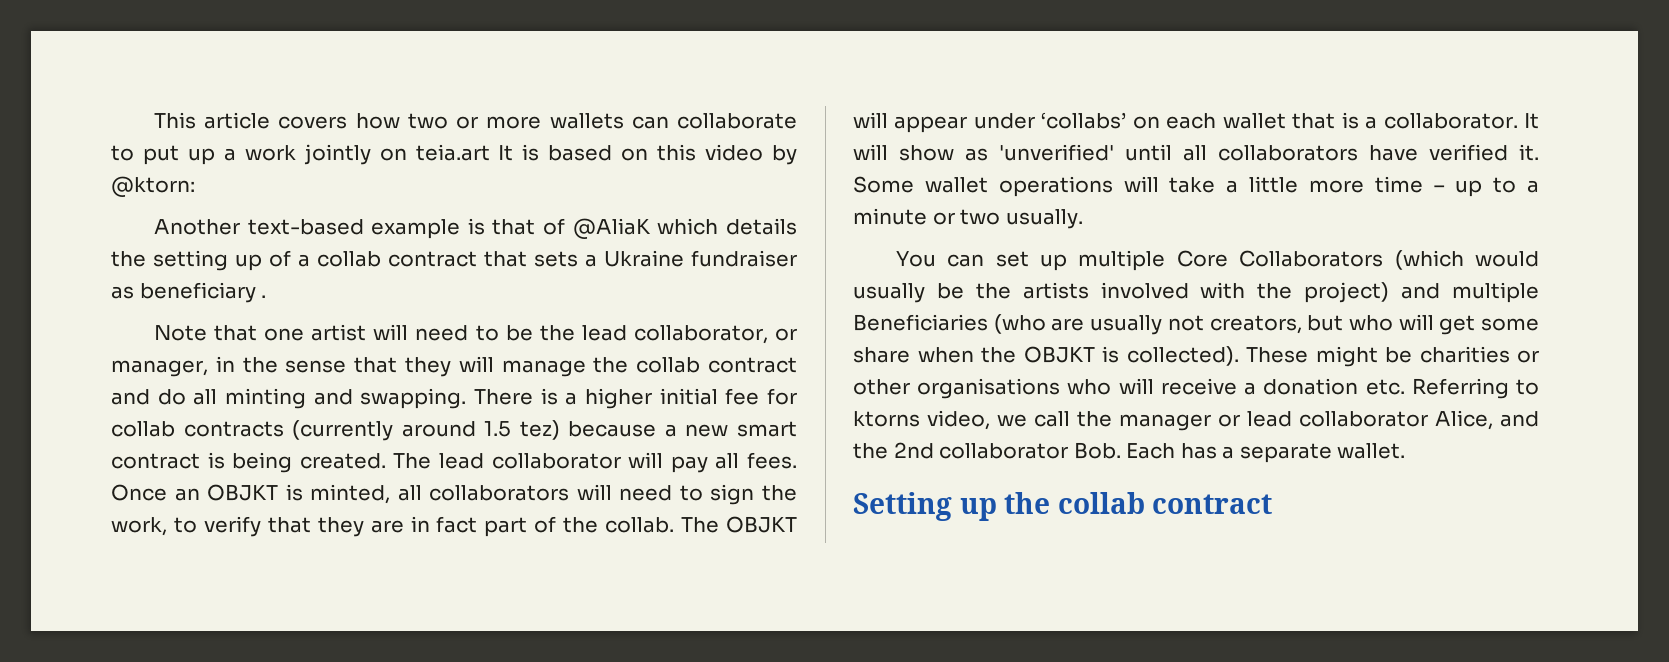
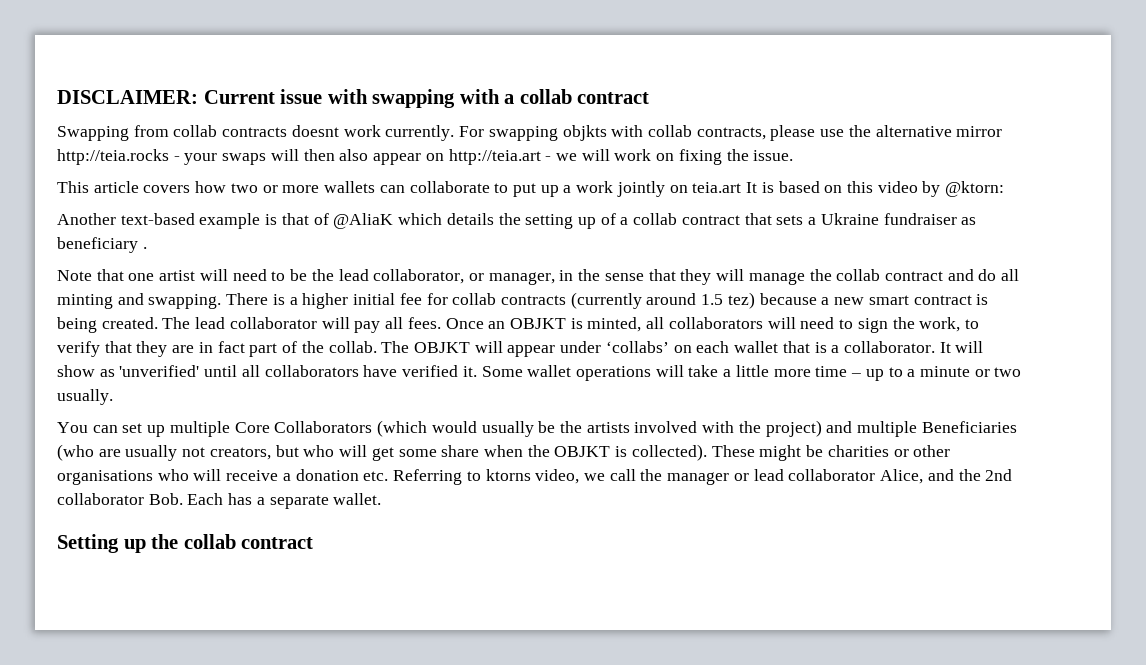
+ DISCLAIMER: Current issue with swapping with a collab contract
+ Swapping from collab contracts doesnt work currently. For swapping objkts with collab contracts, please use the alternative mirror http://teia.rocks - your swaps will then also appear on http://teia.art - we will work on fixing the issue.

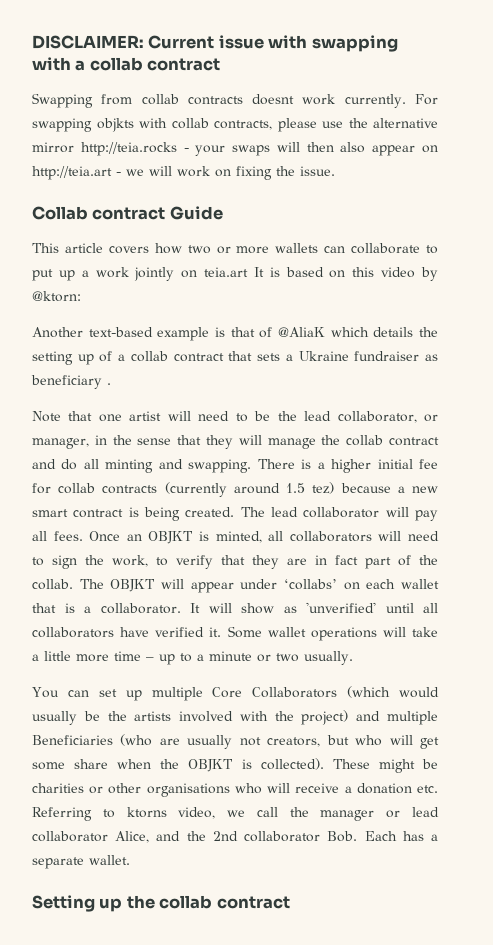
+ Collab contract Guide

